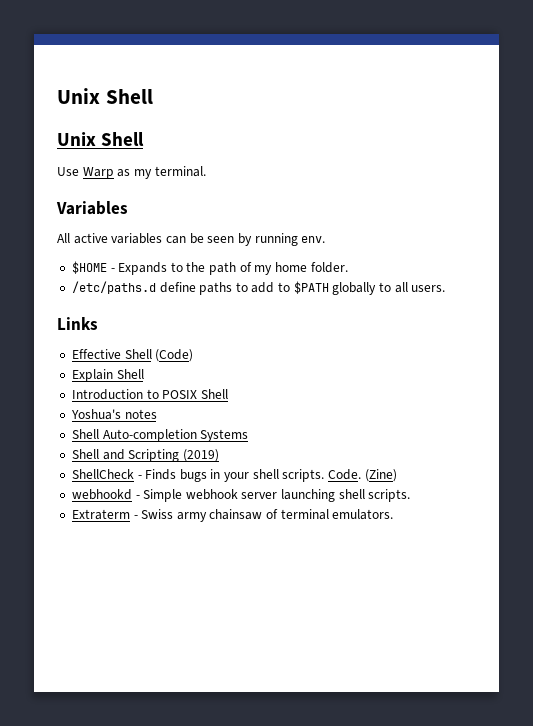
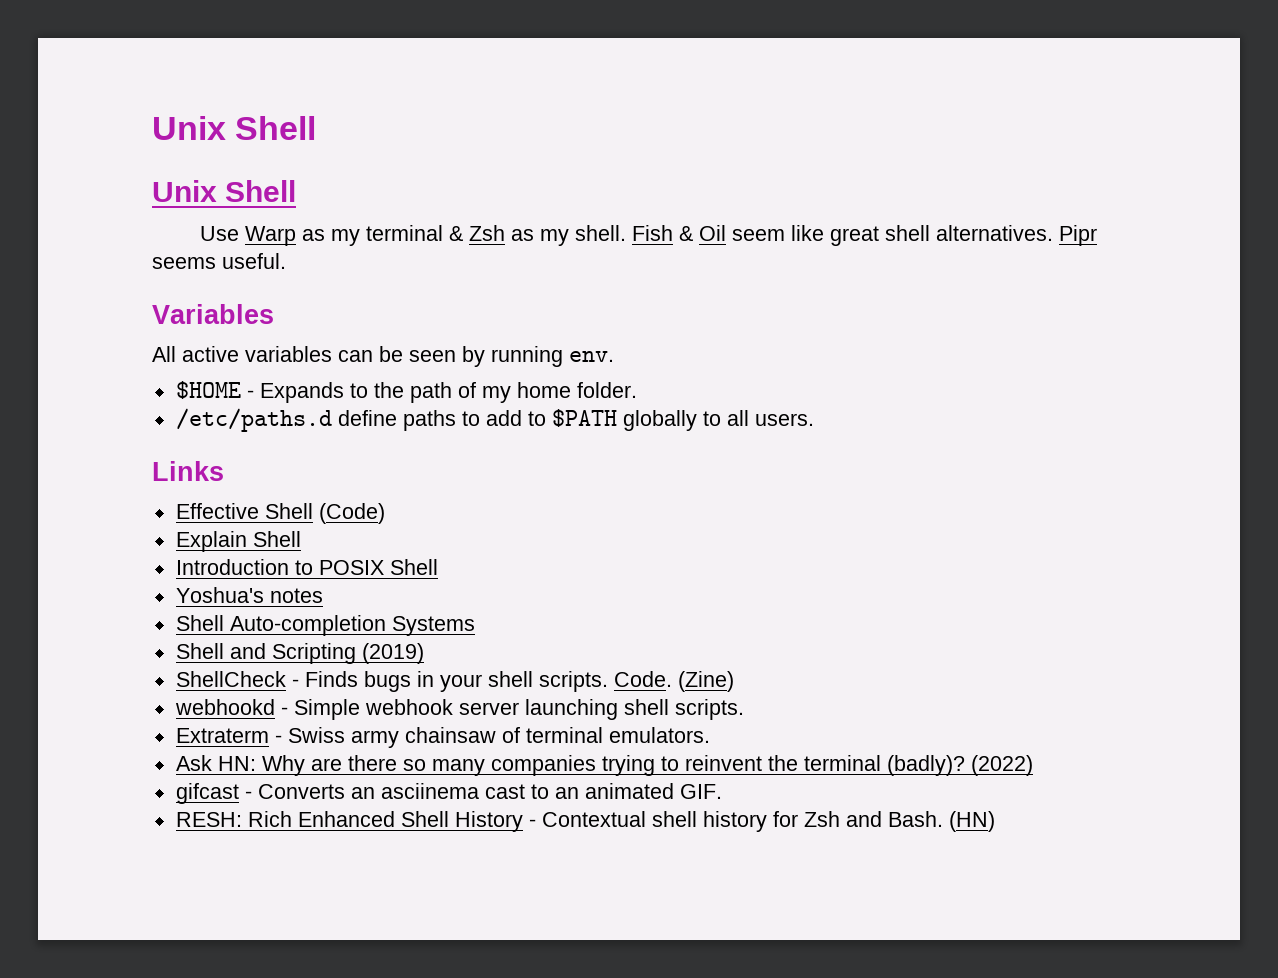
- Use Warp as my terminal.
+ Use Warp as my terminal & Zsh as my shell. Fish & Oil seem like great shell alternatives. Pipr seems useful.
+ Ask HN: Why are there so many companies trying to reinvent the terminal (badly)? (2022)
+ gifcast - Converts an asciinema cast to an animated GIF.
+ RESH: Rich Enhanced Shell History - Contextual shell history for Zsh and Bash. (HN)

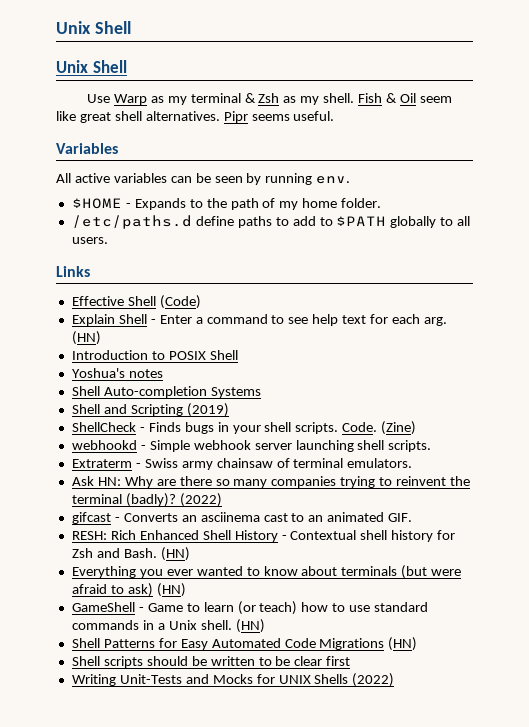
- Explain Shell
+ Explain Shell - Enter a command to see help text for each arg. (HN)
+ Everything you ever wanted to know about terminals (but were afraid to ask) (HN)
+ GameShell - Game to learn (or teach) how to use standard commands in a Unix shell. (HN)
+ Shell Patterns for Easy Automated Code Migrations (HN)
+ Shell scripts should be written to be clear first
+ Writing Unit-Tests and Mocks for UNIX Shells (2022)

